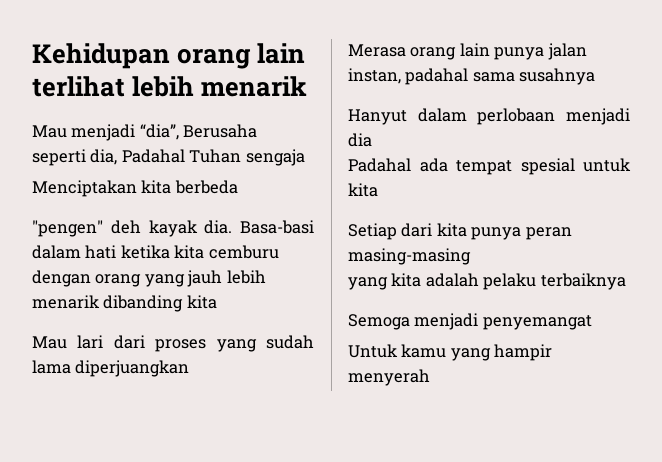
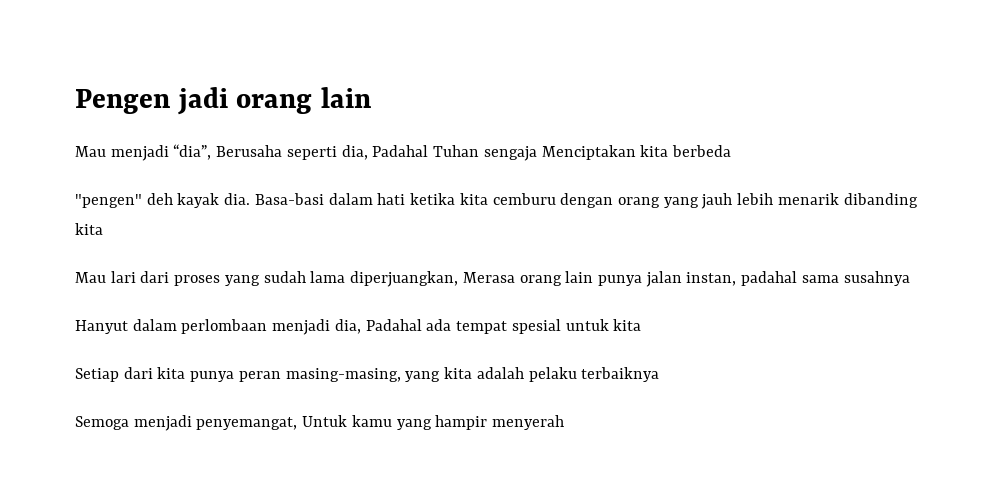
- Kehidupan orang lain terlihat lebih menarik
+ Pengen jadi orang lain
- Mau menjadi “dia”, Berusaha seperti dia, Padahal Tuhan sengaja
- Menciptakan kita berbeda
+ Mau menjadi “dia”, Berusaha seperti dia, Padahal Tuhan sengaja Menciptakan kita berbeda
- Mau lari dari proses yang sudah lama diperjuangkan
- Merasa orang lain punya jalan instan, padahal sama susahnya
+ Mau lari dari proses yang sudah lama diperjuangkan, Merasa orang lain punya jalan instan, padahal sama susahnya
- Hanyut dalam perlobaan menjadi dia
- Padahal ada tempat spesial untuk kita
+ Hanyut dalam perlombaan menjadi dia, Padahal ada tempat spesial untuk kita
- Setiap dari kita punya peran masing-masing
- yang kita adalah pelaku terbaiknya
+ Setiap dari kita punya peran masing-masing, yang kita adalah pelaku terbaiknya
- Semoga menjadi penyemangat
- Untuk kamu yang hampir menyerah
+ Semoga menjadi penyemangat, Untuk kamu yang hampir menyerah

